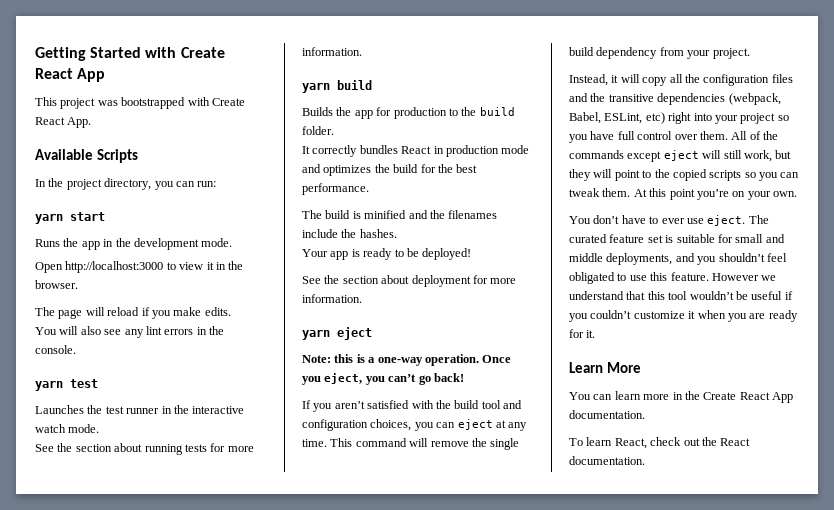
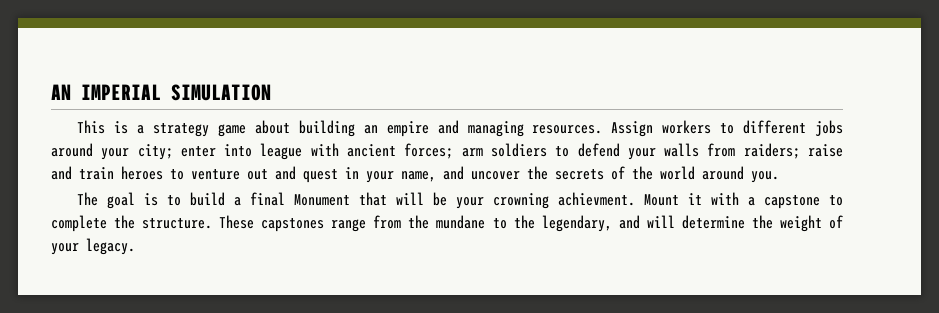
- Getting Started with Create React App
- This project was bootstrapped with Create React App.
- Available Scripts
- In the project directory, you can run:
- yarn start
- Runs the app in the development mode.
- Open http://localhost:3000 to view it in the browser.
- The page will reload if you make edits.
- You will also see any lint errors in the console.
- yarn test
- Launches the test runner in the interactive watch mode.
- See the section about running tests for more information.
- yarn build
- Builds the app for production to the build folder.
- It correctly bundles React in production mode and optimizes the build for the best performance.
- The build is minified and the filenames include the hashes.
- Your app is ready to be deployed!
- See the section about deployment for more information.
- yarn eject
- Note: this is a one-way operation. Once you eject, you can’t go back!
- If you aren’t satisfied with the build tool and configuration choices, you can eject at any time. This command will remove the single build dependency from your project.
- Instead, it will copy all the configuration files and the transitive dependencies (webpack, Babel, ESLint, etc) right into your project so you have full control over them. All of the commands except eject will still work, but they will point to the copied scripts so you can tweak them. At this point you’re on your own.
- You don’t have to ever use eject. The curated feature set is suitable for small and middle deployments, and you shouldn’t feel obligated to use this feature. However we understand that this tool wouldn’t be useful if you couldn’t customize it when you are ready for it.
- Learn More
- You can learn more in the Create React App documentation.
- To learn React, check out the React documentation.
+ AN IMPERIAL SIMULATION
+ This is a strategy game about building an empire and managing resources. Assign workers to different jobs around your city; enter into league with ancient forces; arm soldiers to defend your walls from raiders; raise and train heroes to venture out and quest in your name, and uncover the secrets of the world around you.
+ The goal is to build a final Monument that will be your crowning achievment. Mount it with a capstone to complete the structure. These capstones range from the mundane to the legendary, and will determine the weight of your legacy.

